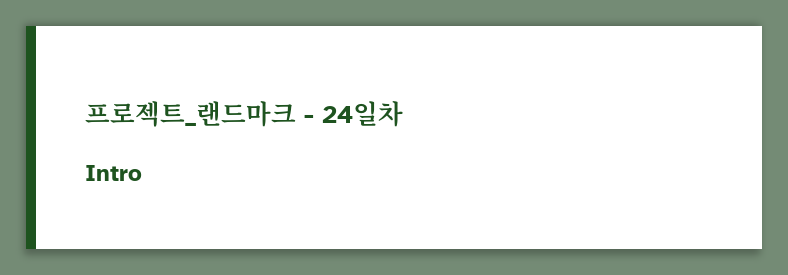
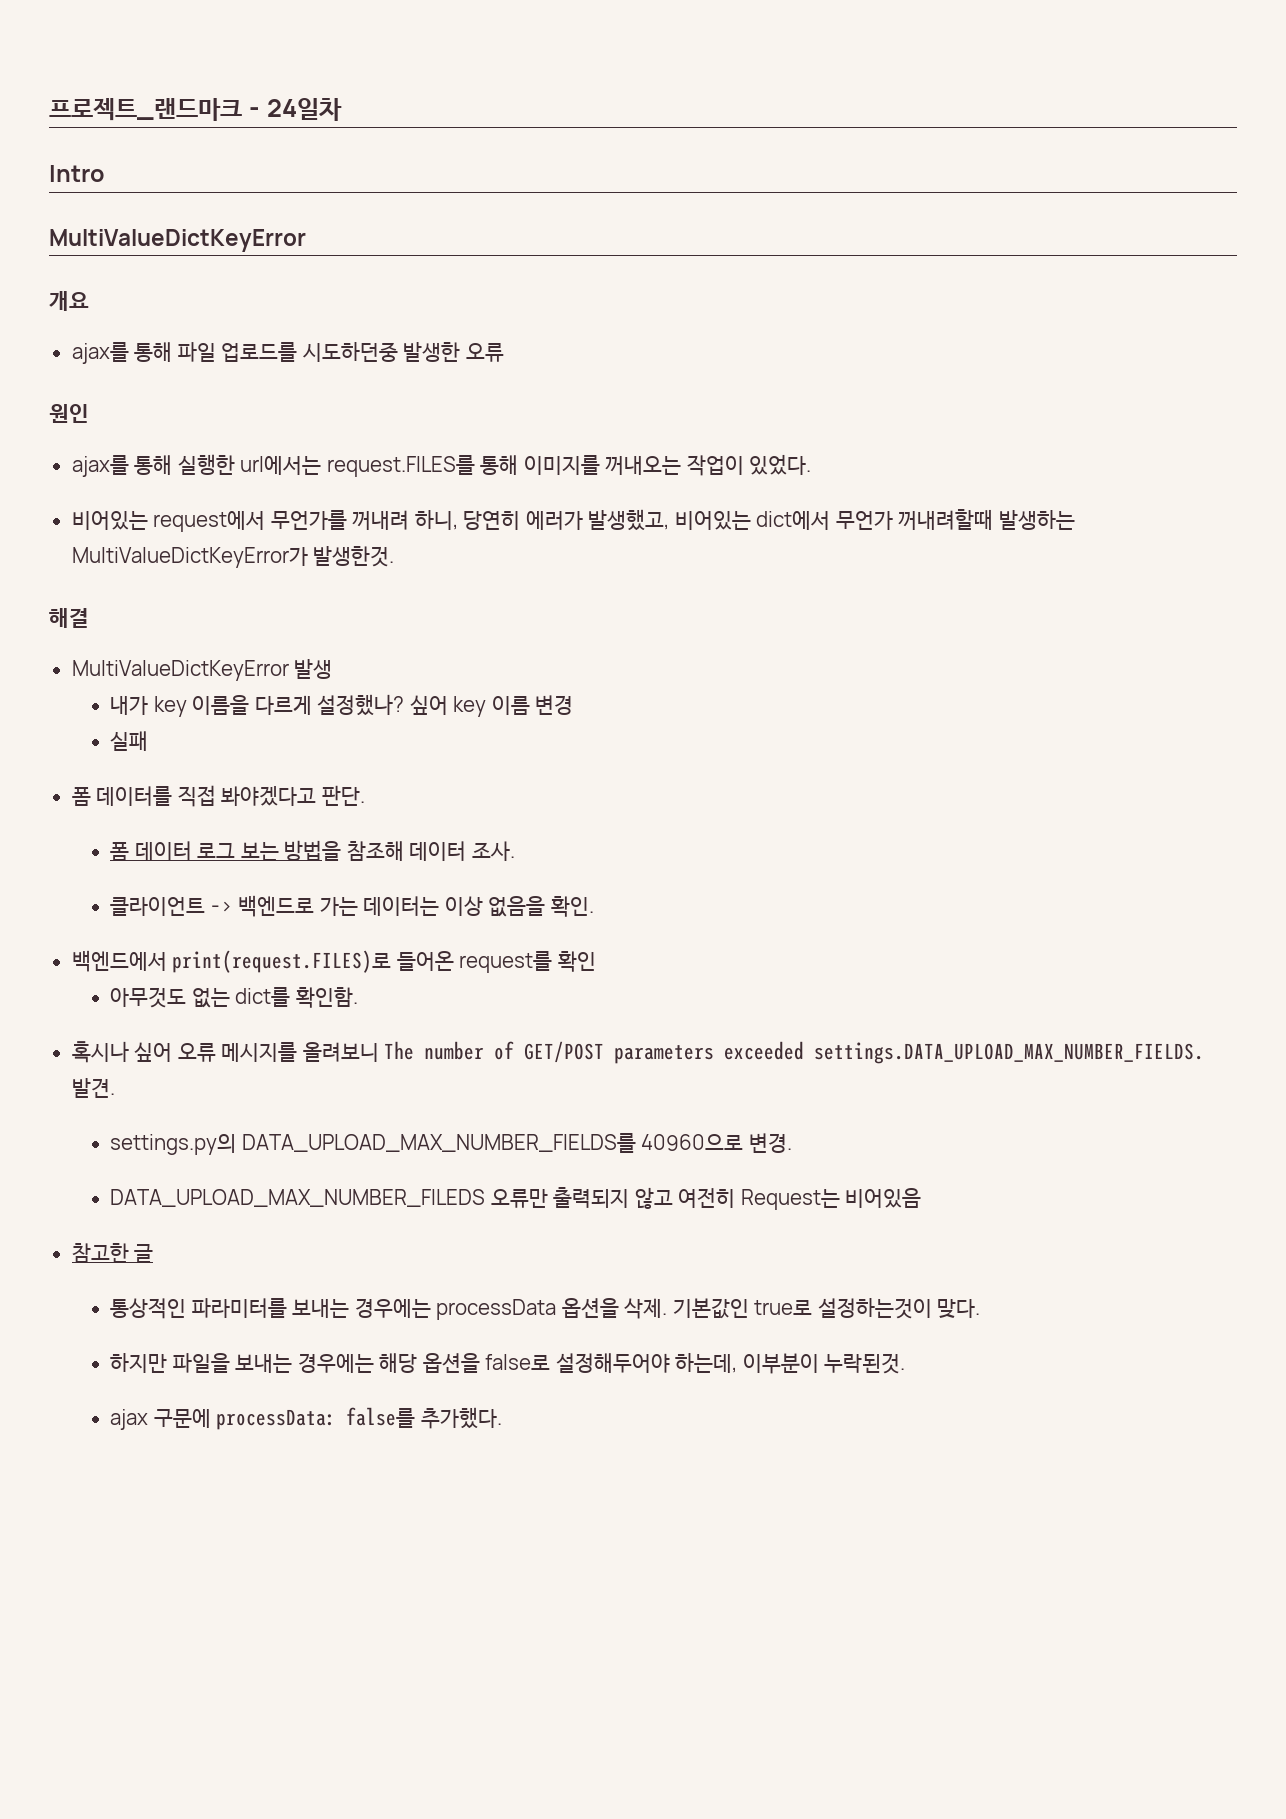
  Intro
+ MultiValueDictKeyError
+ 개요
+ ajax를 통해 파일 업로드를 시도하던중 발생한 오류
+ 원인
+ ajax를 통해 실행한 url에서는 request.FILES를 통해 이미지를 꺼내오는 작업이 있었다.
+ 비어있는 request에서 무언가를 꺼내려 하니, 당연히 에러가 발생했고, 비어있는 dict에서 무언가 꺼내려할때 발생하는 MultiValueDictKeyError가 발생한것.
+ 해결
+ MultiValueDictKeyError 발생
+ 내가 key 이름을 다르게 설정했나? 싶어 key 이름 변경
+ 실패
+ 폼 데이터를 직접 봐야겠다고 판단.
+ 폼 데이터 로그 보는 방법을 참조해 데이터 조사.
+ 클라이언트 -> 백엔드로 가는 데이터는 이상 없음을 확인.
+ 백엔드에서 print(request.FILES)로 들어온 request를 확인
+ 아무것도 없는 dict를 확인함.
+ 혹시나 싶어 오류 메시지를 올려보니 The number of GET/POST parameters exceeded settings.DATA_UPLOAD_MAX_NUMBER_FIELDS. 발견.
+ settings.py의 DATA_UPLOAD_MAX_NUMBER_FIELDS를 40960으로 변경.
+ DATA_UPLOAD_MAX_NUMBER_FILEDS 오류만 출력되지 않고 여전히 Request는 비어있음
+ 참고한 글
+ 통상적인 파라미터를 보내는 경우에는 processData 옵션을 삭제. 기본값인 true로 설정하는것이 맞다.
+ 하지만 파일을 보내는 경우에는 해당 옵션을 false로 설정해두어야 하는데, 이부분이 누락된것.
+ ajax 구문에 processData: false를 추가했다.

